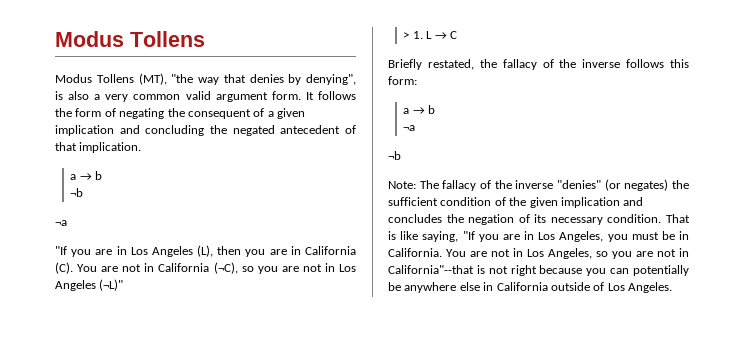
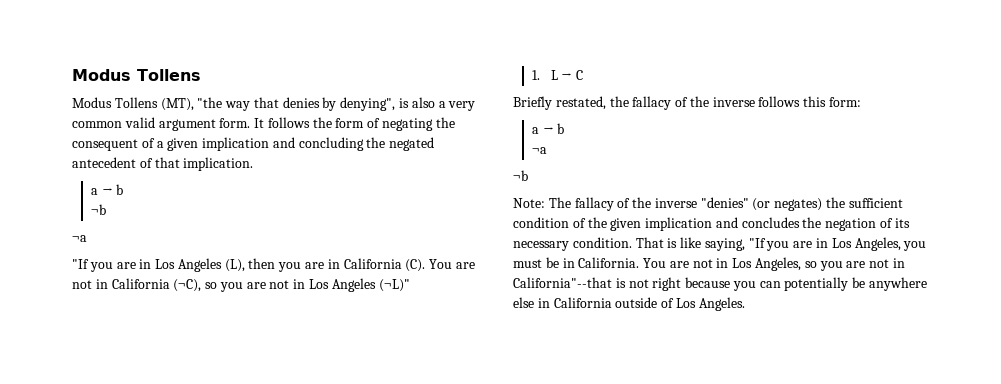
- > 1. L → C
+ 1. L → C

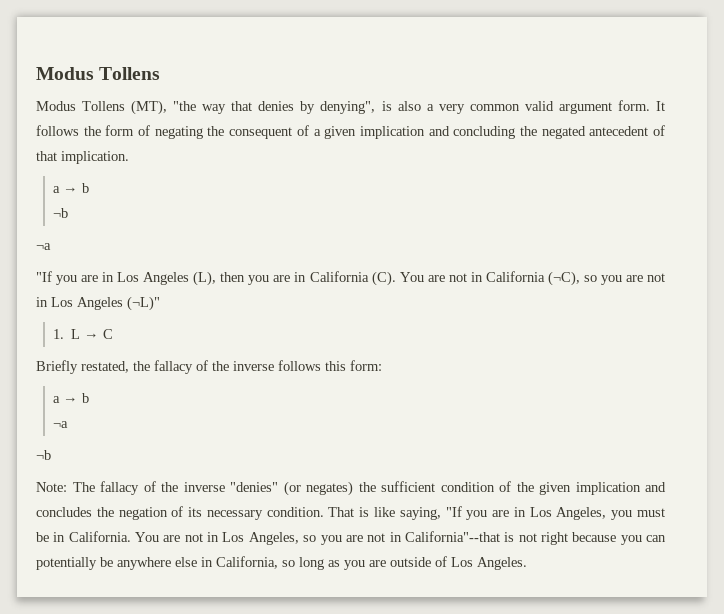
- You are not in Los Angeles, so you are not in California"--that is not right because you can potentially be anywhere else in California outside of Los Angeles.
+ You are not in Los Angeles, so you are not in California"--that is not right because you can potentially be anywhere else in California, so long as you are outside of Los Angeles.

